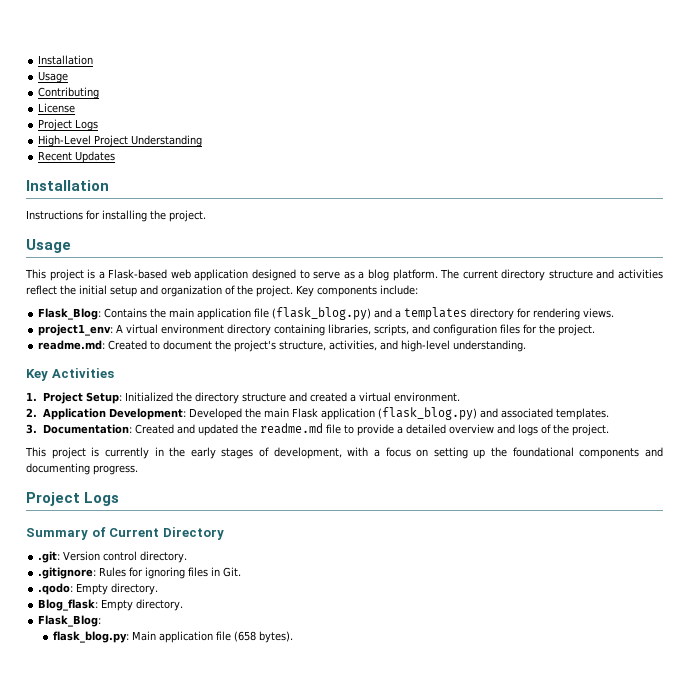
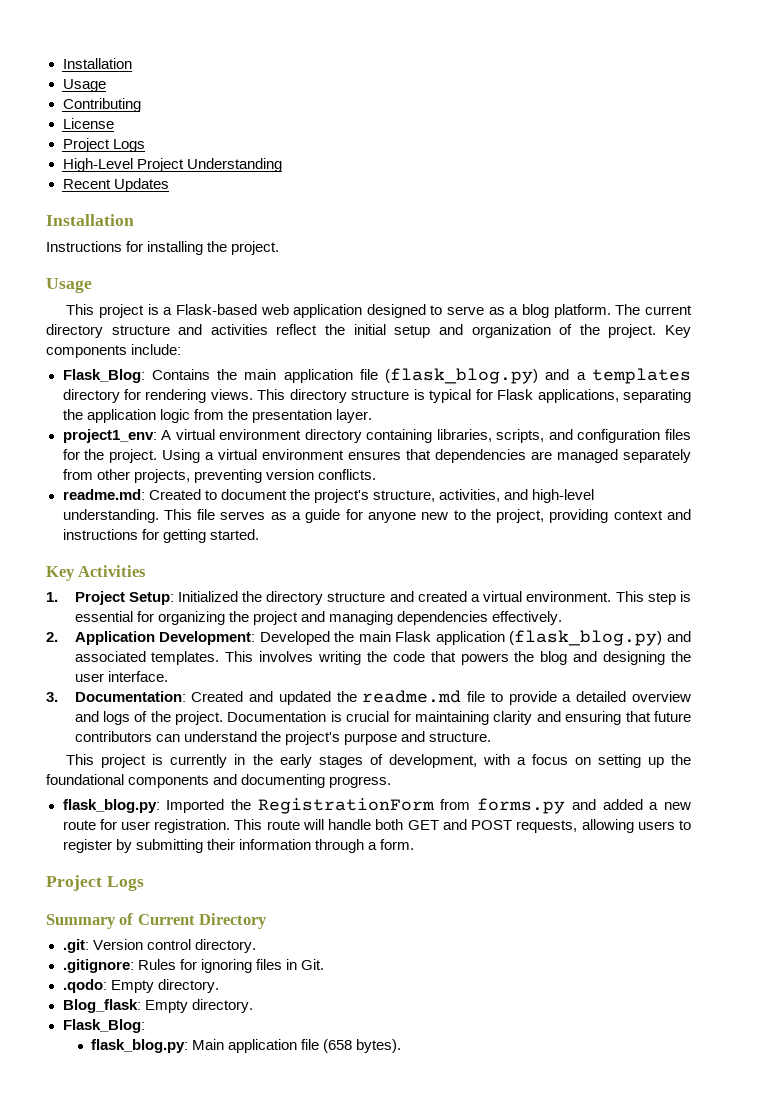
+ This directory structure is typical for Flask applications, separating the application logic from the presentation layer.
+ Using a virtual environment ensures that dependencies are managed separately from other projects, preventing version conflicts.
+ This file serves as a guide for anyone new to the project, providing context and instructions for getting started.
+ This step is essential for organizing the project and managing dependencies effectively.
+ This involves writing the code that powers the blog and designing the user interface.
+ Documentation is crucial for maintaining clarity and ensuring that future contributors can understand the project's purpose and structure.
+ flask_blog.py: Imported the RegistrationForm from forms.py and added a new route for user registration. This route will handle both GET and POST requests, allowing users to register by submitting their information through a form.

